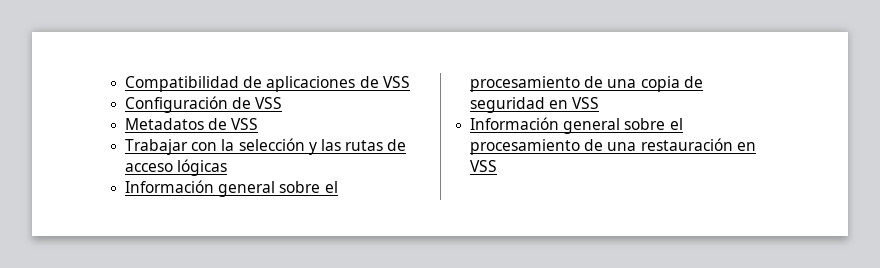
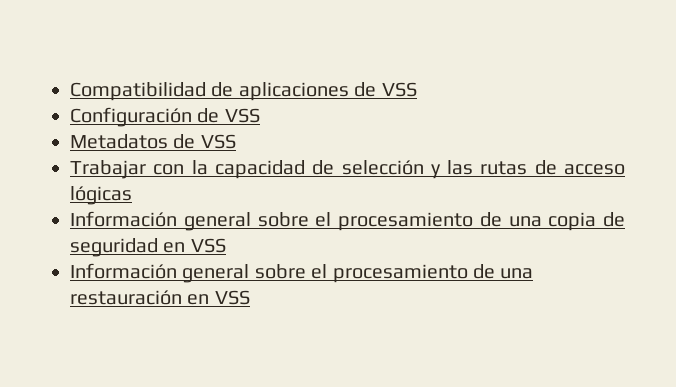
- Trabajar con la selección y las rutas de acceso lógicas
+ Trabajar con la capacidad de selección y las rutas de acceso lógicas

